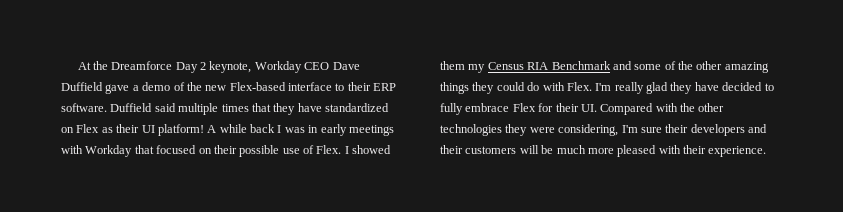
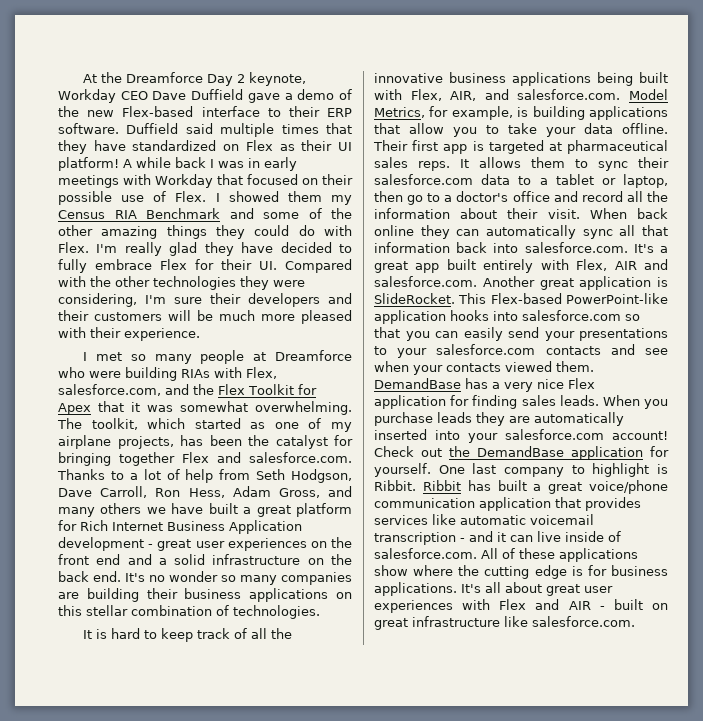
+ I met so many people at Dreamforce who were building RIAs with Flex, salesforce.com, and the Flex Toolkit for Apex that it was somewhat overwhelming. The toolkit, which started as one of my airplane projects, has been the catalyst for bringing together Flex and salesforce.com. Thanks to a lot of help from Seth Hodgson, Dave Carroll, Ron Hess, Adam Gross, and many others we have built a great platform for Rich Internet Business Application development - great user experiences on the front end and a solid infrastructure on the back end. It's no wonder so many companies are building their business applications on this stellar combination of technologies.
+ It is hard to keep track of all the innovative business applications being built with Flex, AIR, and salesforce.com. Model Metrics, for example, is building applications that allow you to take your data offline. Their first app is targeted at pharmaceutical sales reps. It allows them to sync their salesforce.com data to a tablet or laptop, then go to a doctor's office and record all the information about their visit. When back online they can automatically sync all that information back into salesforce.com. It's a great app built entirely with Flex, AIR and salesforce.com. Another great application is SlideRocket. This Flex-based PowerPoint-like application hooks into salesforce.com so that you can easily send your presentations to your salesforce.com contacts and see when your contacts viewed them. DemandBase has a very nice Flex application for finding sales leads. When you purchase leads they are automatically inserted into your salesforce.com account! Check out the DemandBase application for yourself. One last company to highlight is Ribbit. Ribbit has built a great voice/phone communication application that provides services like automatic voicemail transcription - and it can live inside of salesforce.com. All of these applications show where the cutting edge is for business applications. It's all about great user experiences with Flex and AIR - built on great infrastructure like salesforce.com.

